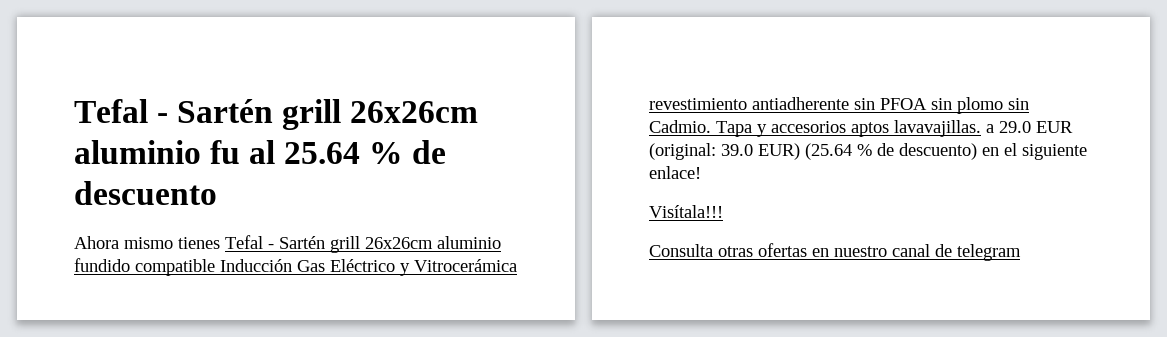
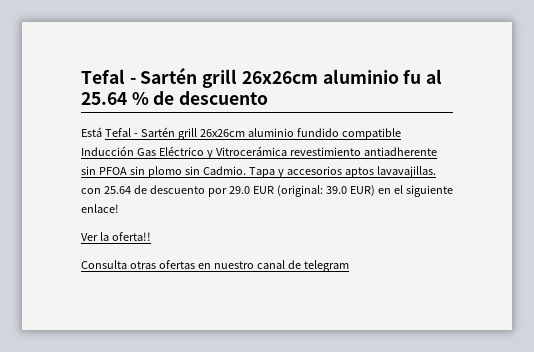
- Ahora mismo tienes Tefal - Sartén grill 26x26cm aluminio fundido compatible Inducción Gas Eléctrico y Vitrocerámica revestimiento antiadherente sin PFOA sin plomo sin Cadmio.
+ Está Tefal - Sartén grill 26x26cm aluminio fundido compatible Inducción Gas Eléctrico y Vitrocerámica revestimiento antiadherente sin PFOA sin plomo sin Cadmio.
- Tapa y accesorios aptos lavavajillas. a 29.0 EUR (original: 39.0 EUR) (25.64 % de descuento) en el siguiente enlace!
+ Tapa y accesorios aptos lavavajillas. con 25.64 de descuento por 29.0 EUR (original: 39.0 EUR) en el siguiente enlace!
- Visítala!!!
+ Ver la oferta!!

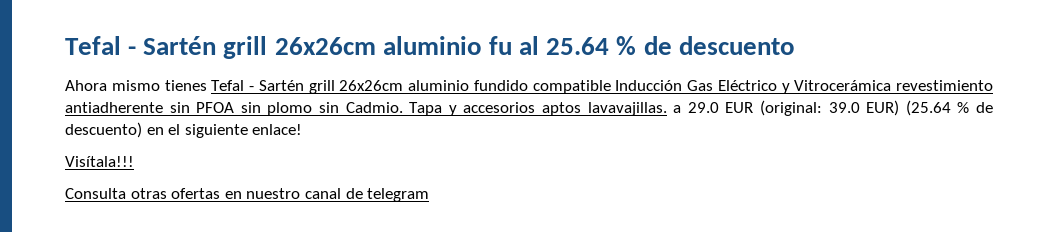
- Está Tefal - Sartén grill 26x26cm aluminio fundido compatible Inducción Gas Eléctrico y Vitrocerámica revestimiento antiadherente sin PFOA sin plomo sin Cadmio.
+ Ahora mismo tienes Tefal - Sartén grill 26x26cm aluminio fundido compatible Inducción Gas Eléctrico y Vitrocerámica revestimiento antiadherente sin PFOA sin plomo sin Cadmio.
- Tapa y accesorios aptos lavavajillas. con 25.64 de descuento por 29.0 EUR (original: 39.0 EUR) en el siguiente enlace!
+ Tapa y accesorios aptos lavavajillas. a 29.0 EUR (original: 39.0 EUR) (25.64 % de descuento) en el siguiente enlace!
- Ver la oferta!!
+ Visítala!!!

